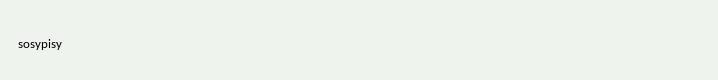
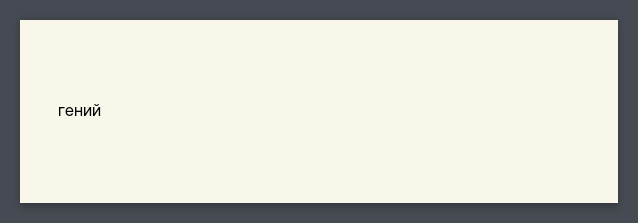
- sosypisy
+ гений

